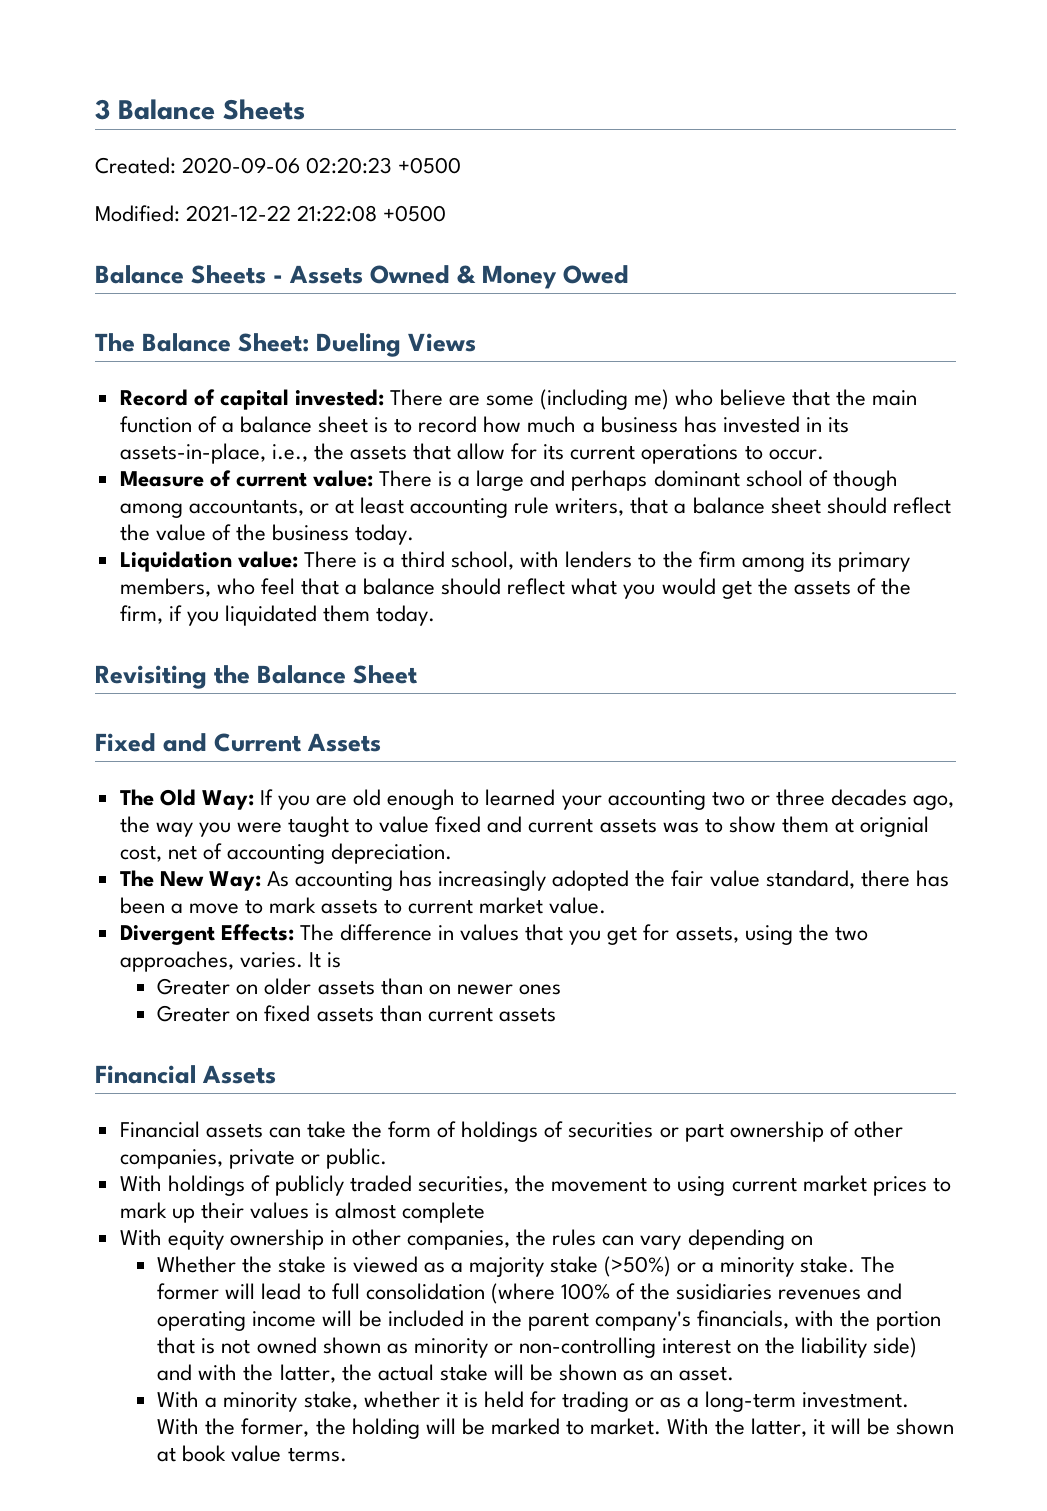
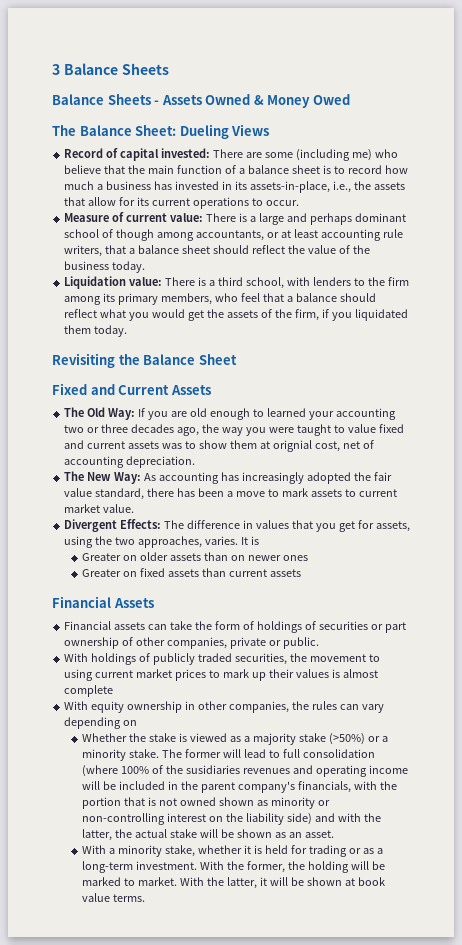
- Created: 2020-09-06 02:20:23 +0500
- Modified: 2021-12-22 21:22:08 +0500

